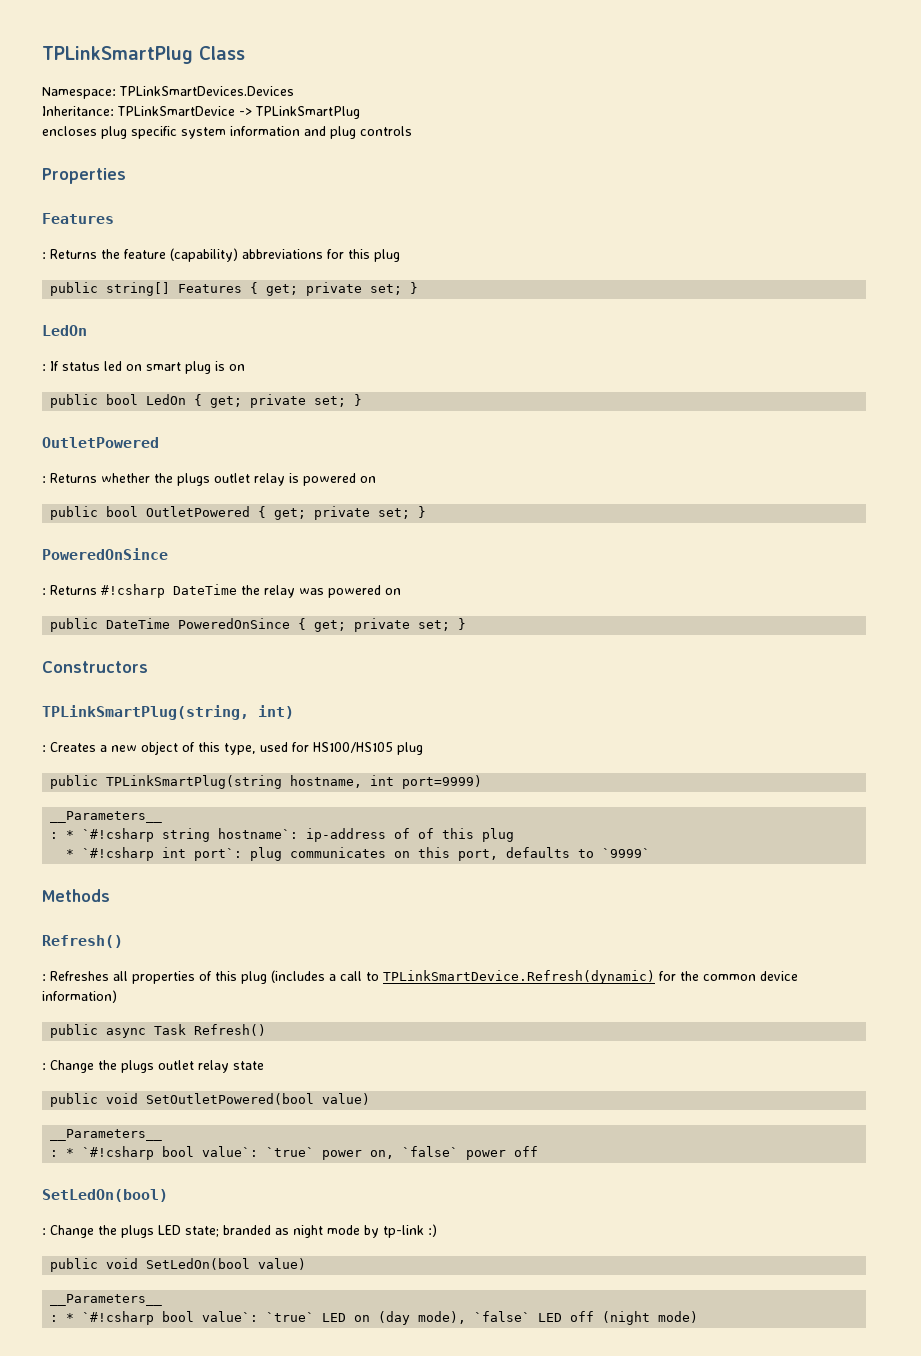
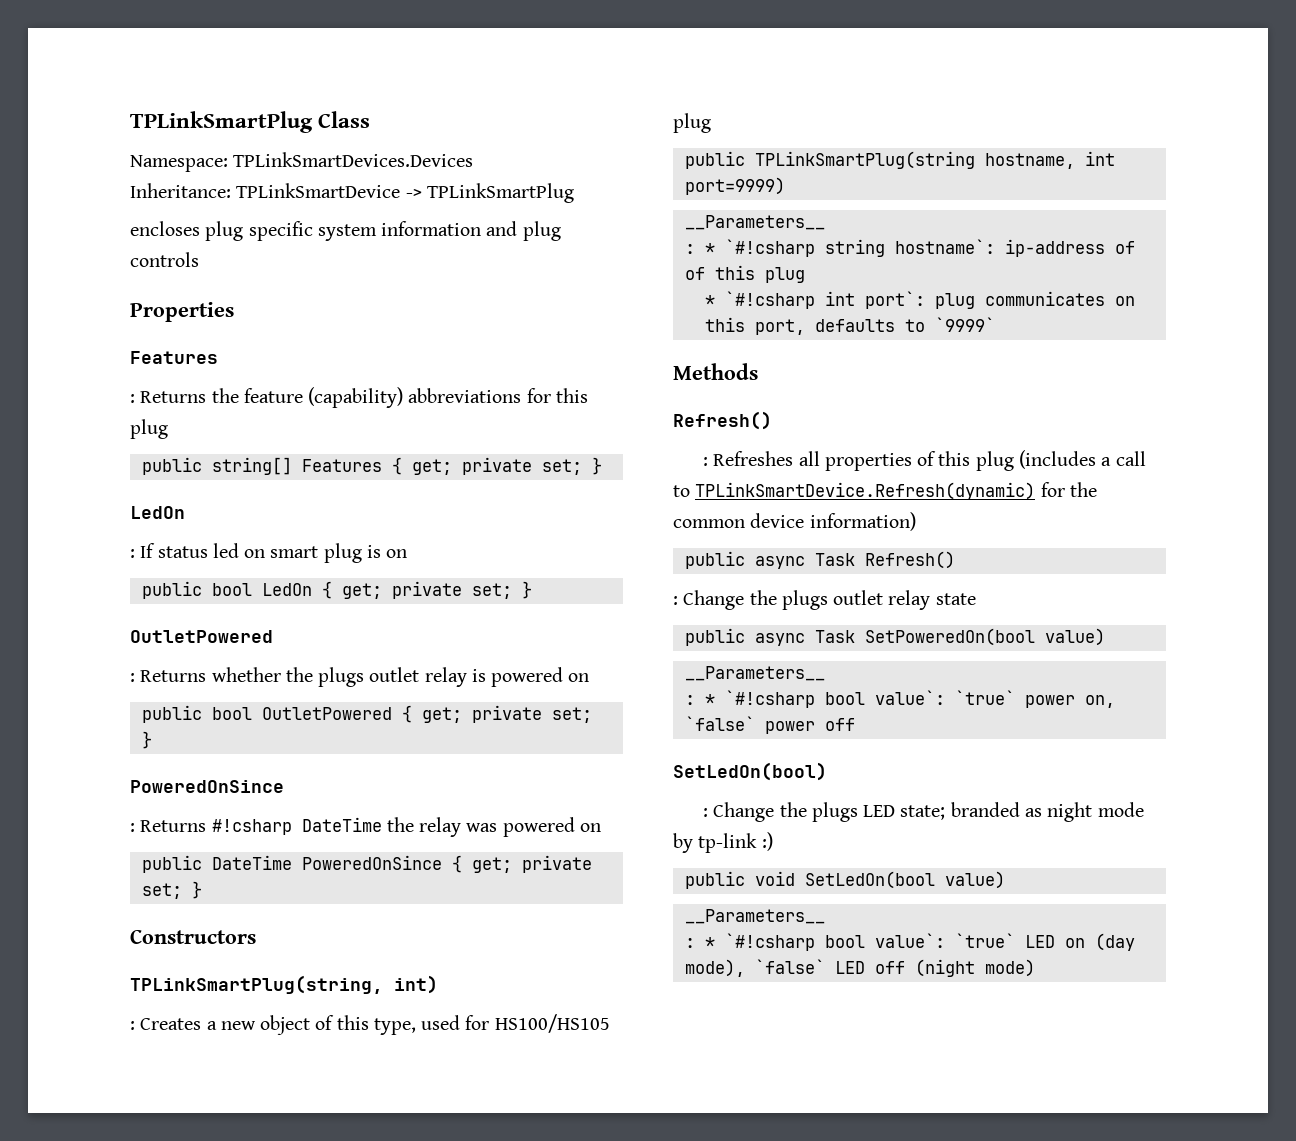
- public void SetOutletPowered(bool value)
+ public async Task SetPoweredOn(bool value)

